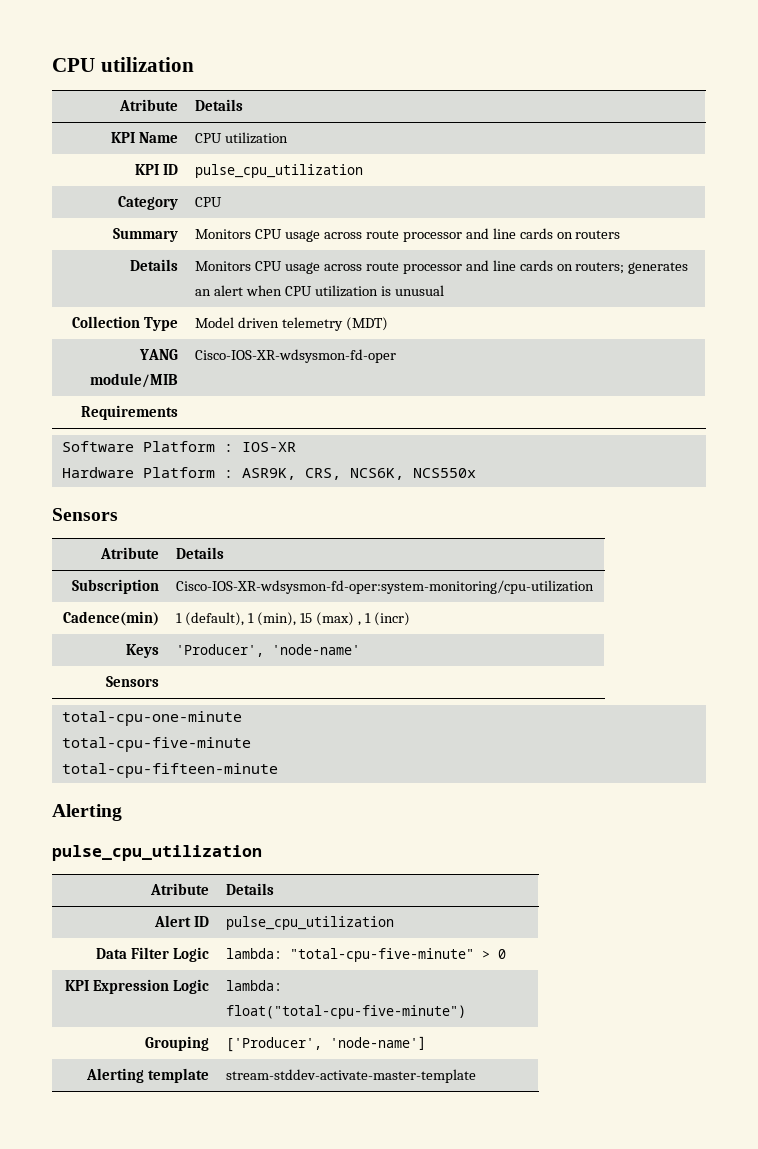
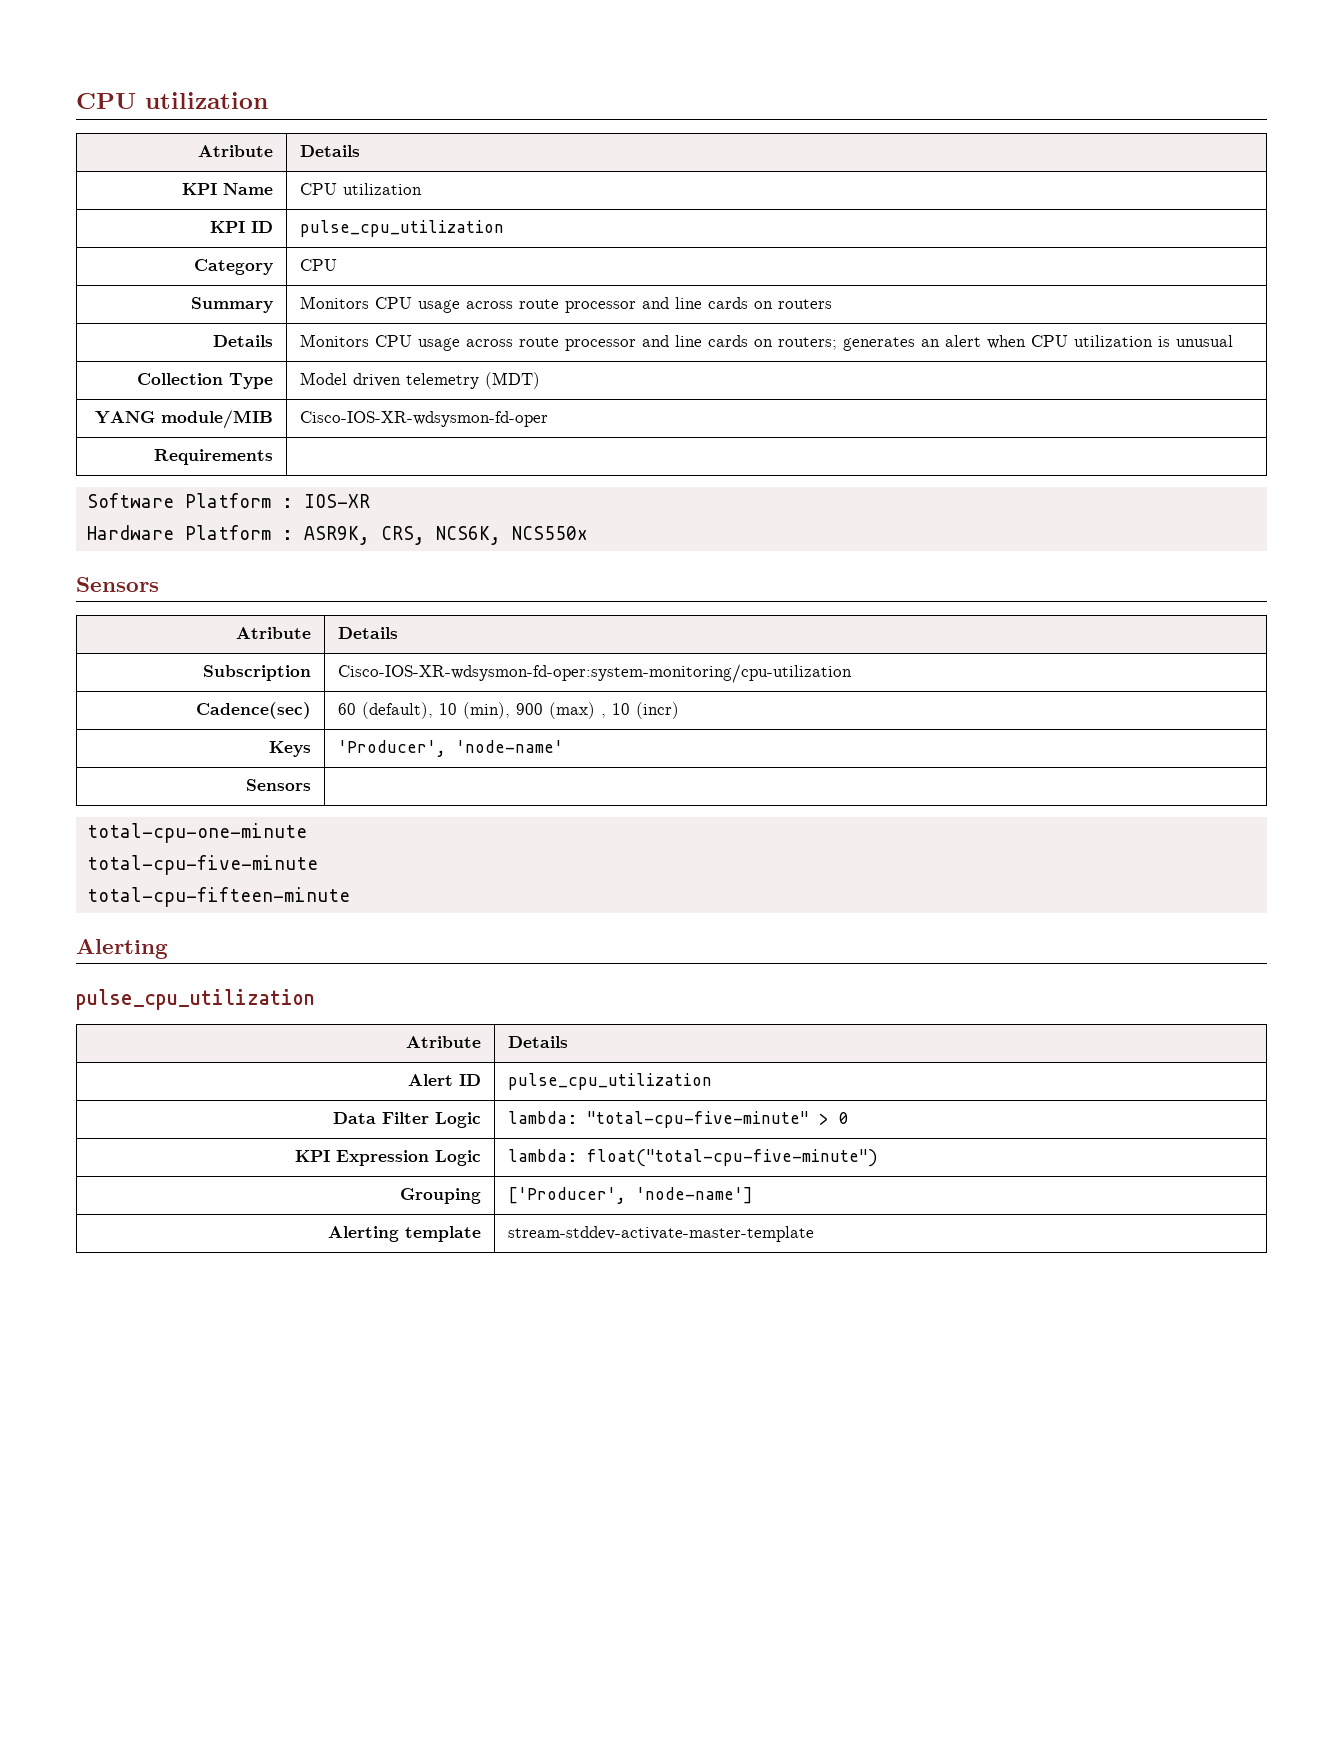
- Cadence(min) | 1 (default), 1 (min), 15 (max) , 1 (incr)
+ Cadence(sec) | 60 (default), 10 (min), 900 (max) , 10 (incr)

